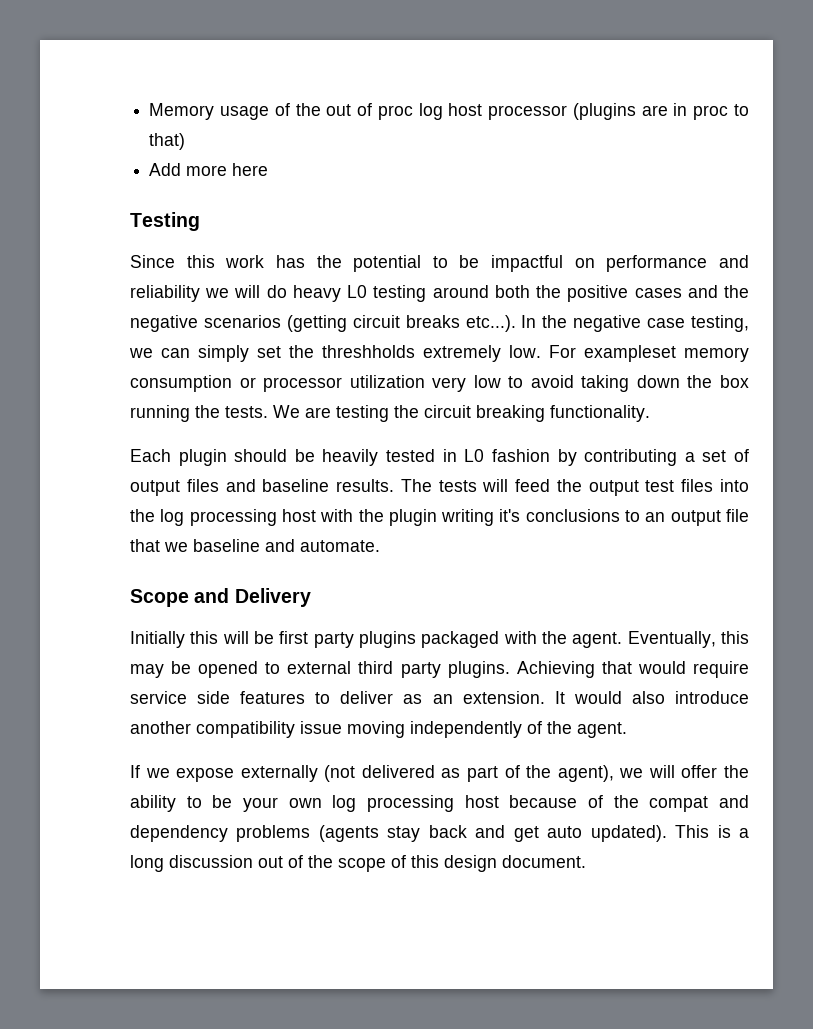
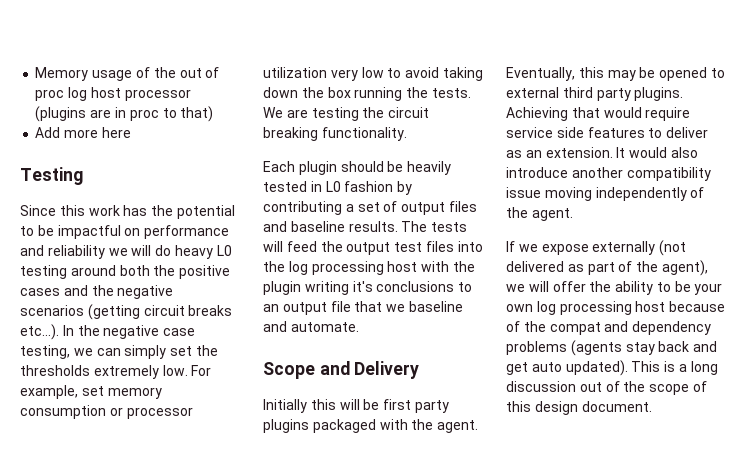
- Since this work has the potential to be impactful on performance and reliability we will do heavy L0 testing around both the positive cases and the negative scenarios (getting circuit breaks etc...). In the negative case testing, we can simply set the threshholds extremely low.
+ Since this work has the potential to be impactful on performance and reliability we will do heavy L0 testing around both the positive cases and the negative scenarios (getting circuit breaks etc...). In the negative case testing, we can simply set the thresholds extremely low.
- For exampleset memory consumption or processor utilization very low to avoid taking down the box running the tests.
+ For example, set memory consumption or processor utilization very low to avoid taking down the box running the tests.

